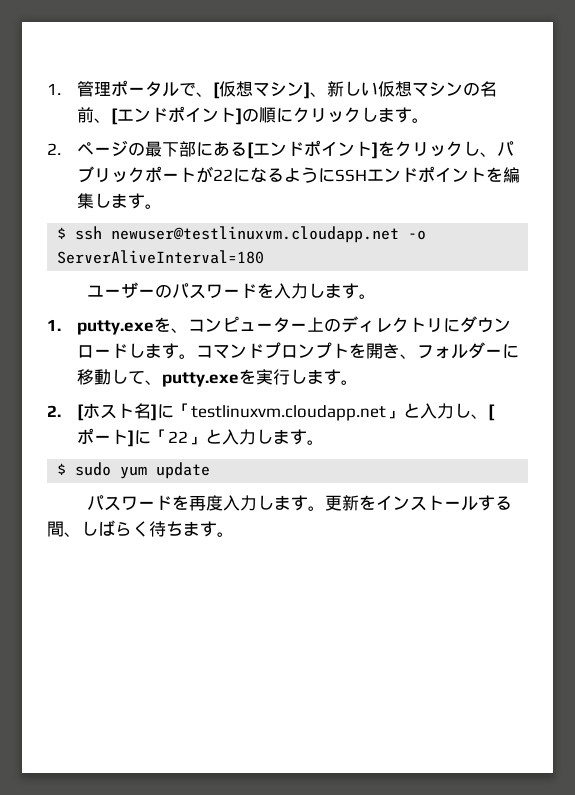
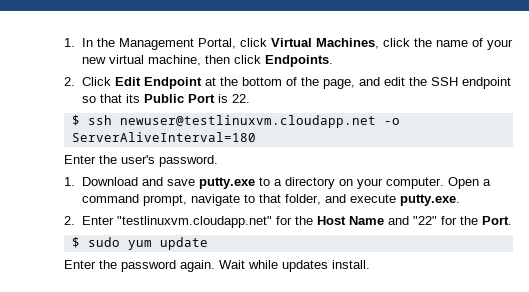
- 1.管理ポータルで、[仮想マシン]、新しい仮想マシンの名前、[エンドポイント]の順にクリックします。
- 2.ページの最下部にある[エンドポイント]をクリックし、パブリックポートが22になるようにSSHエンドポイントを編集します。
+ 1. In the Management Portal, click Virtual Machines, click the name of your new virtual machine, then click Endpoints.
+ 2. Click Edit Endpoint at the bottom of the page, and edit the SSH endpoint so that its Public Port is 22.
- ユーザーのパスワードを入力します。
- 1. putty.exeを、コンピューター上のディレクトリにダウンロードします。コマンドプロンプトを開き、フォルダーに移動して、putty.exeを実行します。
- 2. [ホスト名]に「testlinuxvm.cloudapp.net」と入力し、[ポート]に「22」と入力します。
+ Enter the user's password.
+ 1. Download and save putty.exe to a directory on your computer. Open a command prompt, navigate to that folder, and execute putty.exe.
+ 2. Enter "testlinuxvm.cloudapp.net" for the Host Name and "22" for the Port.
  $ sudo yum update
- パスワードを再度入力します。更新をインストールする間、しばらく待ちます。
+ Enter the password again. Wait while updates install.

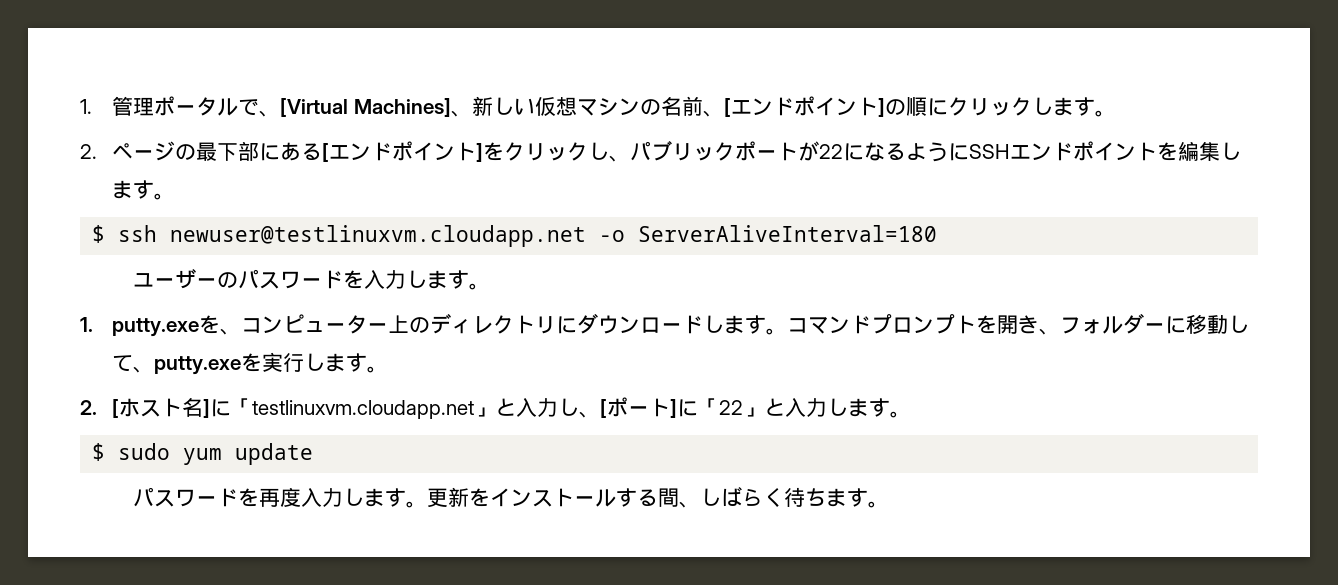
- 1. In the Management Portal, click Virtual Machines, click the name of your new virtual machine, then click Endpoints.
- 2. Click Edit Endpoint at the bottom of the page, and edit the SSH endpoint so that its Public Port is 22.
+ 1.管理ポータルで、[Virtual Machines]、新しい仮想マシンの名前、[エンドポイント]の順にクリックします。
+ 2.ページの最下部にある[エンドポイント]をクリックし、パブリックポートが22になるようにSSHエンドポイントを編集します。
- Enter the user's password.
- 1. Download and save putty.exe to a directory on your computer. Open a command prompt, navigate to that folder, and execute putty.exe.
- 2. Enter "testlinuxvm.cloudapp.net" for the Host Name and "22" for the Port.
+ ユーザーのパスワードを入力します。
+ 1. putty.exeを、コンピューター上のディレクトリにダウンロードします。コマンドプロンプトを開き、フォルダーに移動して、putty.exeを実行します。
+ 2. [ホスト名]に「testlinuxvm.cloudapp.net」と入力し、[ポート]に「22」と入力します。
  $ sudo yum update
- Enter the password again. Wait while updates install.
+ パスワードを再度入力します。更新をインストールする間、しばらく待ちます。

